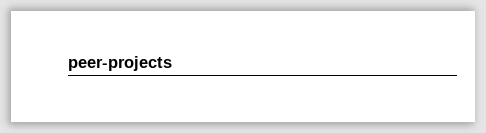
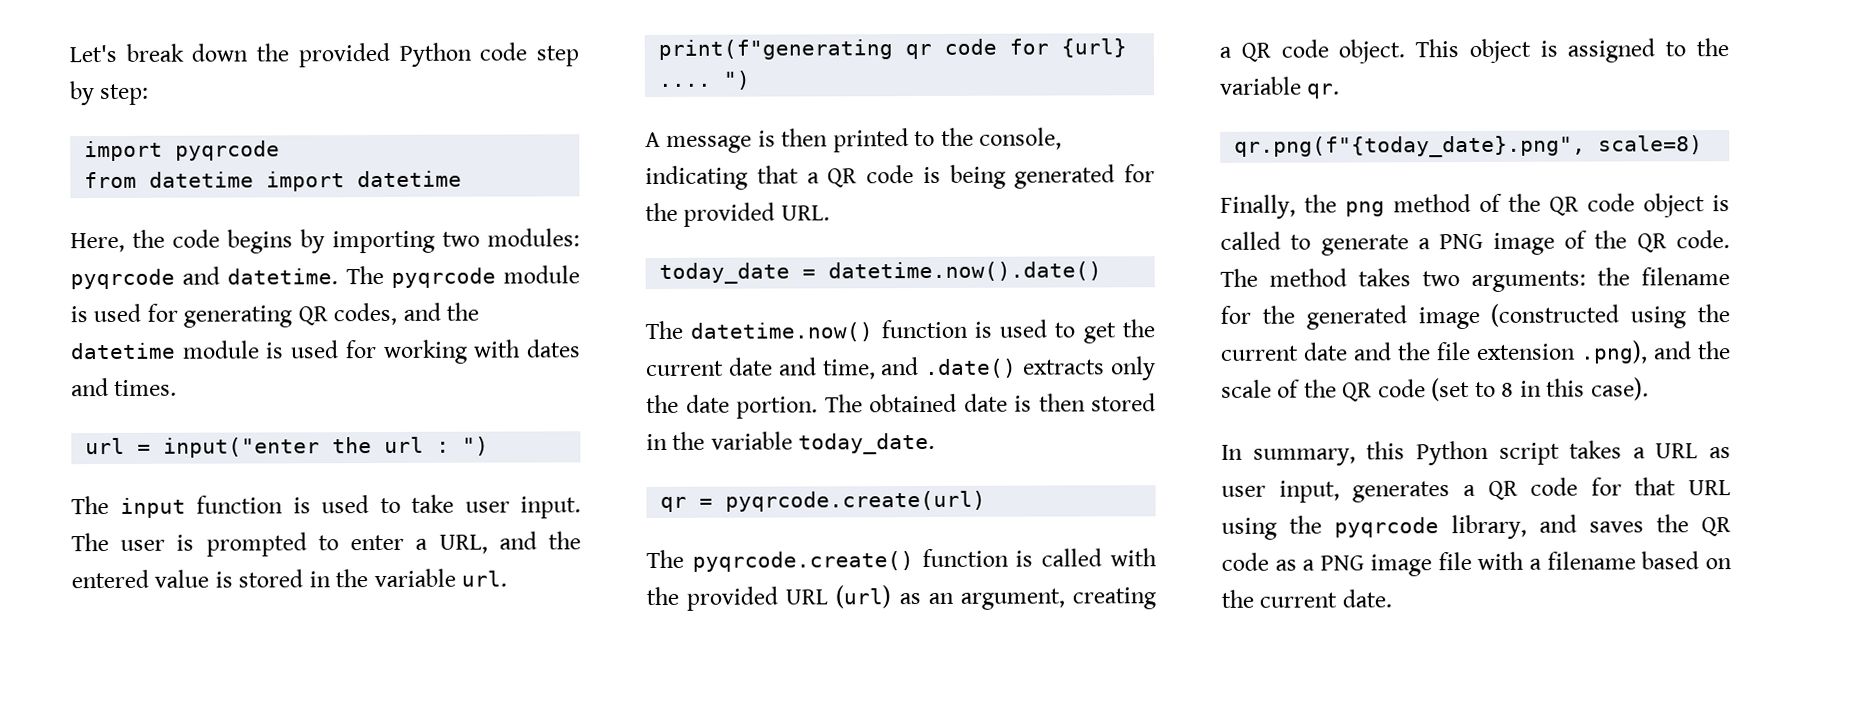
- peer-projects
+ Let's break down the provided Python code step by step:
+ import pyqrcode
+ from datetime import datetime
+ Here, the code begins by importing two modules: pyqrcode and datetime. The pyqrcode module is used for generating QR codes, and the datetime module is used for working with dates and times.
+ url = input("enter the url : ")
+ The input function is used to take user input. The user is prompted to enter a URL, and the entered value is stored in the variable url.
+ print(f"generating qr code for {url} .... ")
+ A message is then printed to the console, indicating that a QR code is being generated for the provided URL.
+ today_date = datetime.now().date()
+ The datetime.now() function is used to get the current date and time, and .date() extracts only the date portion. The obtained date is then stored in the variable today_date.
+ qr = pyqrcode.create(url)
+ The pyqrcode.create() function is called with the provided URL (url) as an argument, creating a QR code object. This object is assigned to the variable qr.
+ qr.png(f"{today_date}.png", scale=8)
+ Finally, the png method of the QR code object is called to generate a PNG image of the QR code. The method takes two arguments: the filename for the generated image (constructed using the current date and the file extension .png), and the scale of the QR code (set to 8 in this case).
+ In summary, this Python script takes a URL as user input, generates a QR code for that URL using the pyqrcode library, and saves the QR code as a PNG image file with a filename based on the current date.

